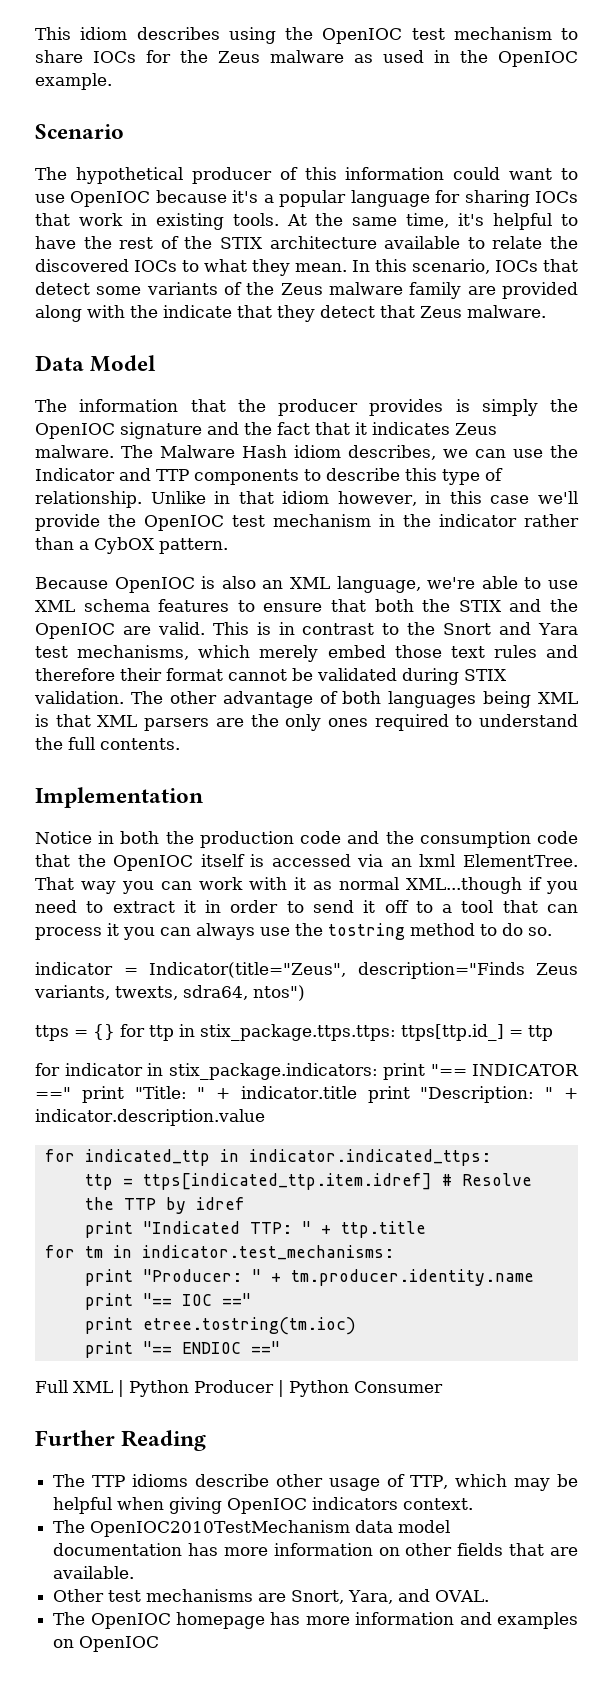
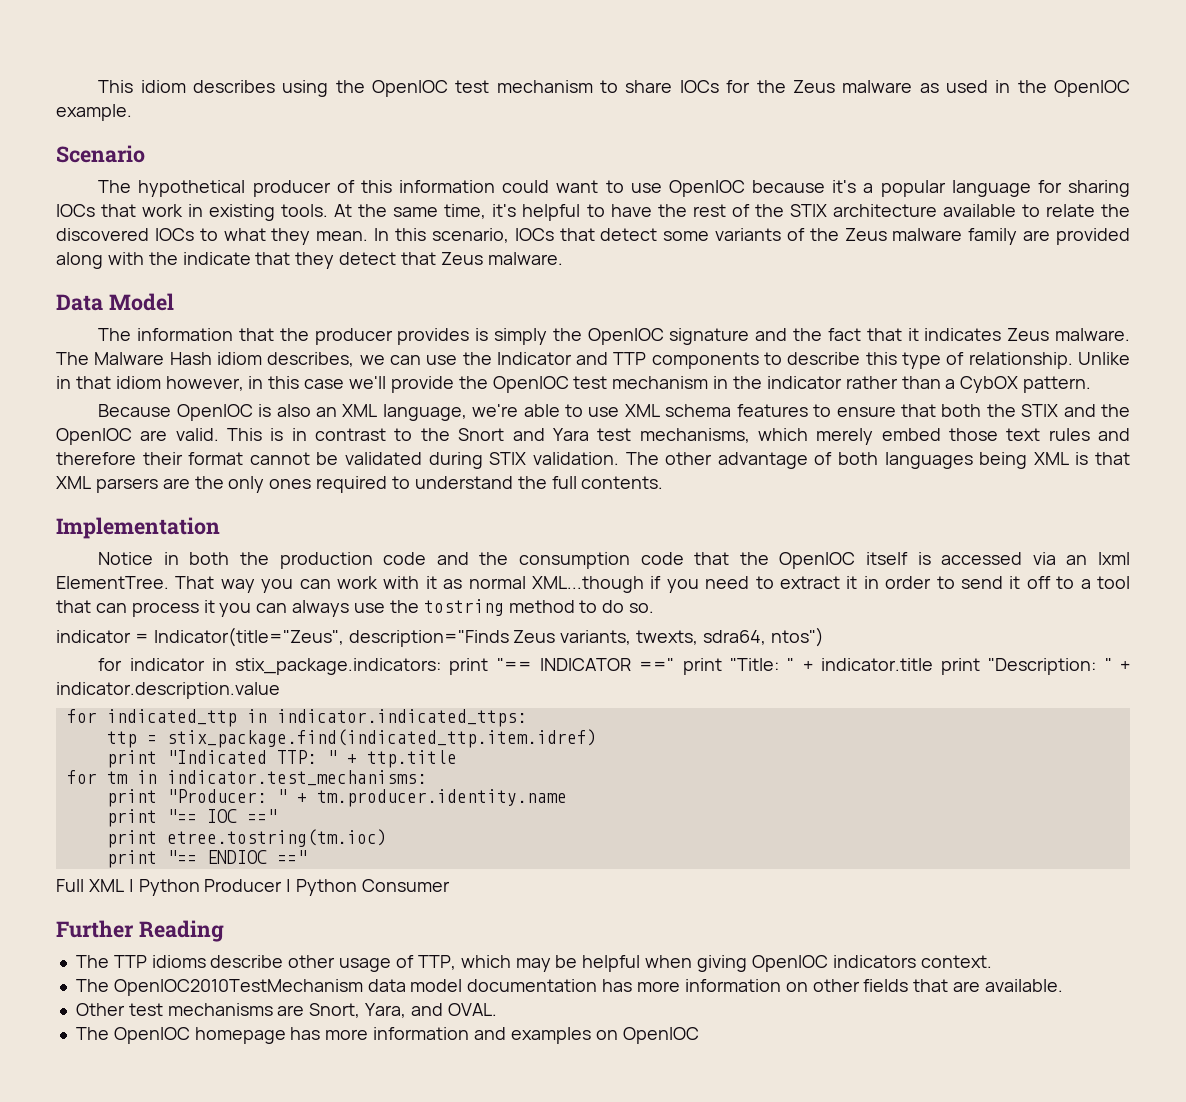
- ttps = {} for ttp in stix_package.ttps.ttps: ttps[ttp.id_] = ttp
- ttp = ttps[indicated_ttp.item.idref] # Resolve the TTP by idref
+ ttp = stix_package.find(indicated_ttp.item.idref)

